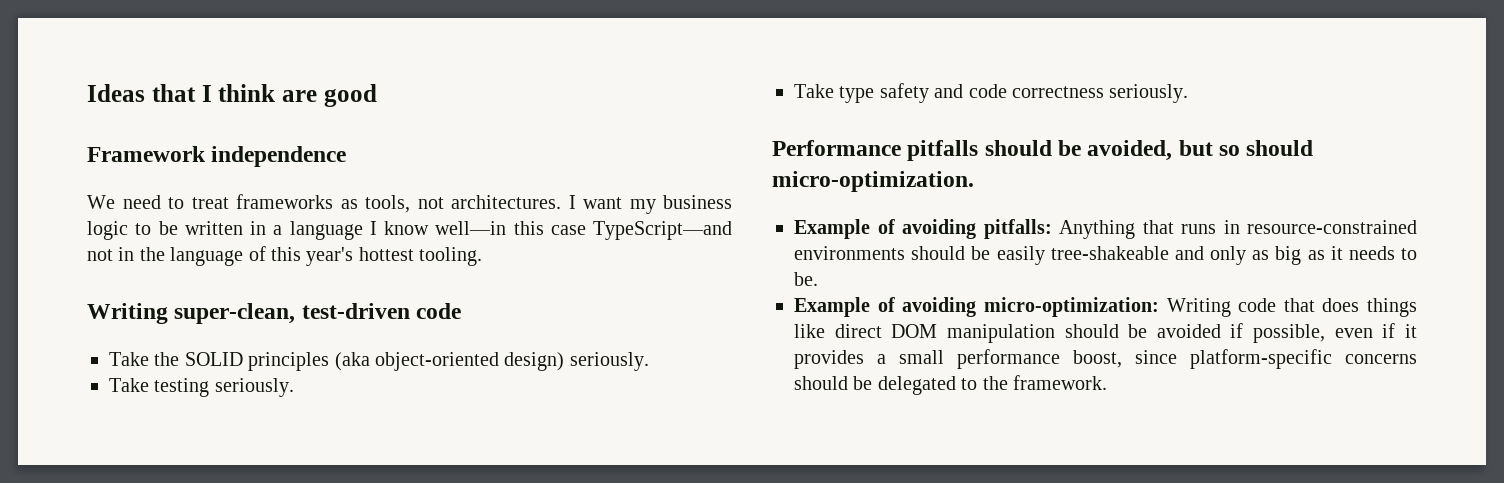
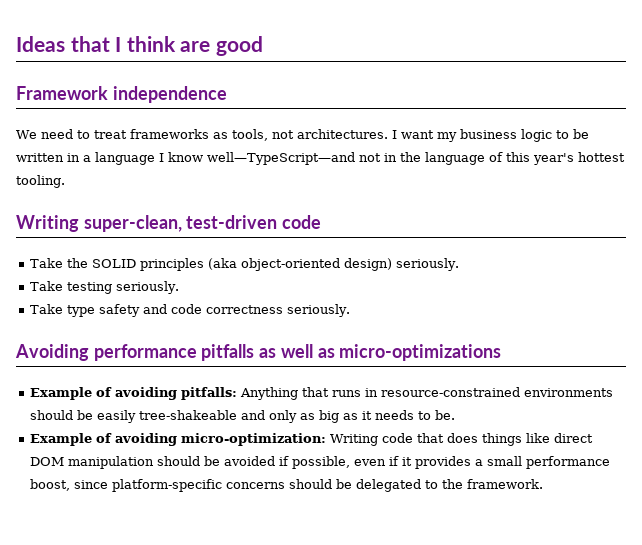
- I want my business logic to be written in a language I know well—in this case TypeScript—and not in the language of this year's hottest tooling.
+ I want my business logic to be written in a language I know well—TypeScript—and not in the language of this year's hottest tooling.
- Performance pitfalls should be avoided, but so should micro-optimization.
+ Avoiding performance pitfalls as well as micro-optimizations

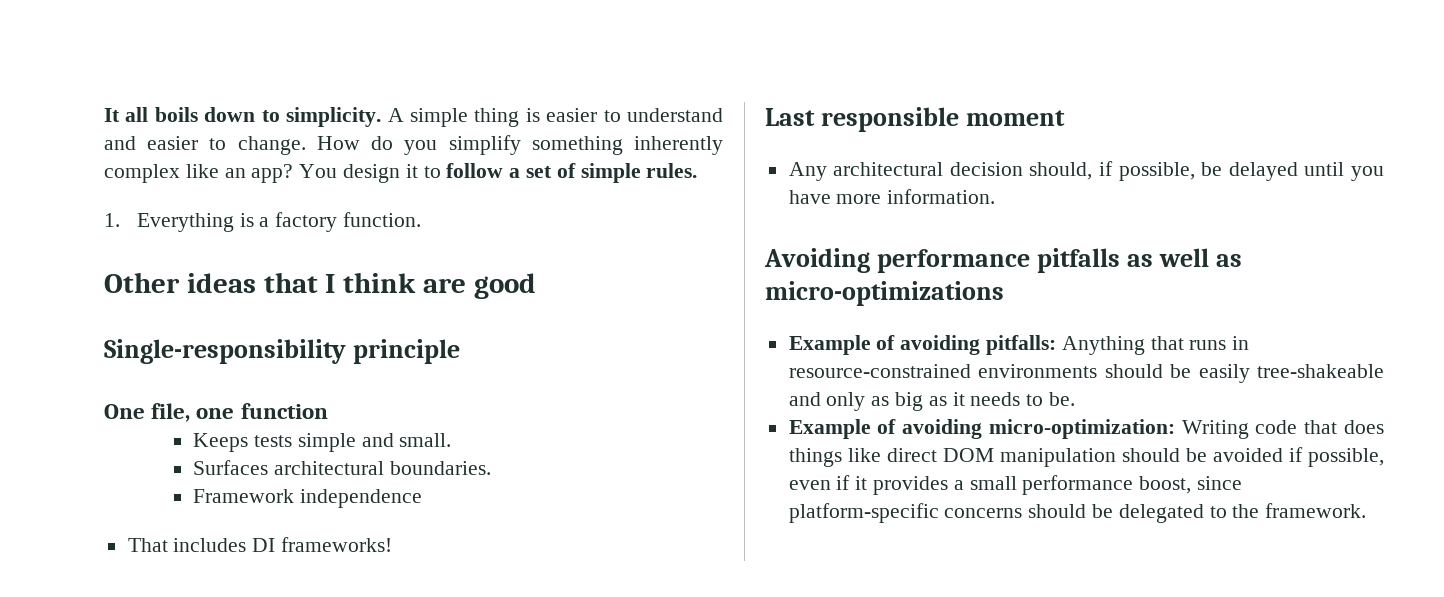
- Ideas that I think are good
+ It all boils down to simplicity. A simple thing is easier to understand and easier to change. How do you simplify something inherently complex like an app? You design it to follow a set of simple rules.
+ 1. Everything is a factory function.
+ Other ideas that I think are good
+ Single-responsibility principle
+ One file, one function
+ Keeps tests simple and small.
+ Surfaces architectural boundaries.
  Framework independence
- We need to treat frameworks as tools, not architectures. I want my business logic to be written in a language I know well—TypeScript—and not in the language of this year's hottest tooling.
- Writing super-clean, test-driven code
- Take the SOLID principles (aka object-oriented design) seriously.
- Take testing seriously.
- Take type safety and code correctness seriously.
+ That includes DI frameworks!
+ Last responsible moment
+ Any architectural decision should, if possible, be delayed until you have more information.

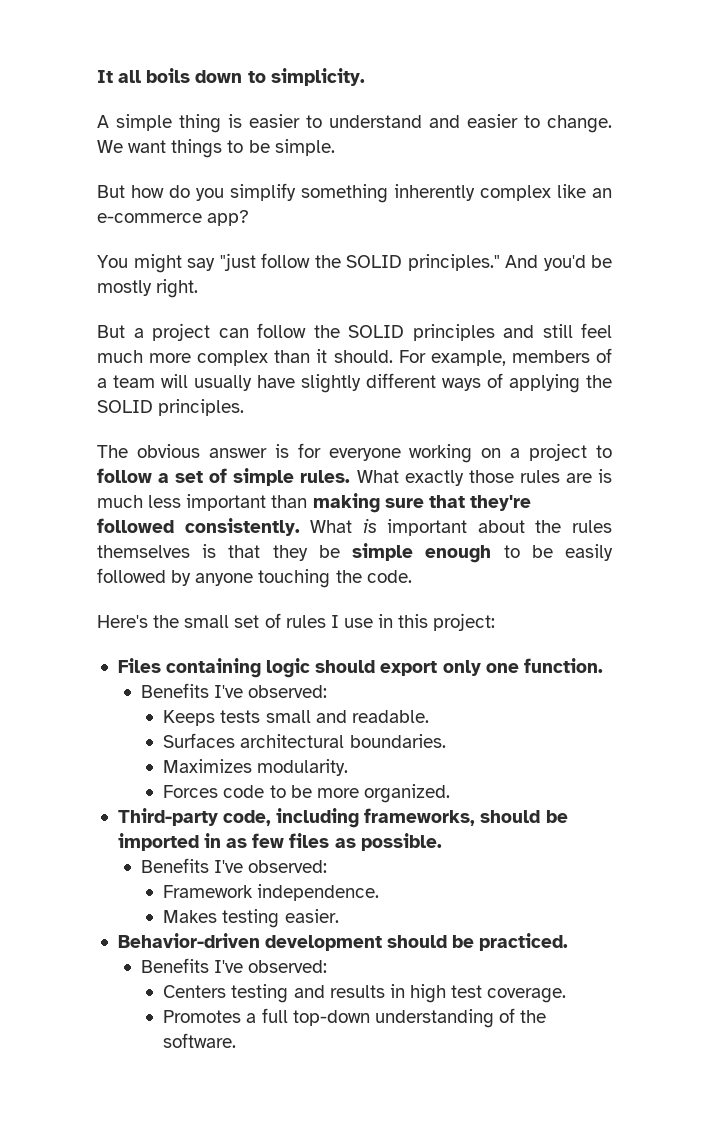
- It all boils down to simplicity. A simple thing is easier to understand and easier to change.
+ It all boils down to simplicity.
+ A simple thing is easier to understand and easier to change.
- How do you simplify something inherently complex like an app? You design it to follow a set of simple rules.
- 1. Everything is a factory function.
- Other ideas that I think are good
- Single-responsibility principle
- One file, one function
+ We want things to be simple.
+ But how do you simplify something inherently complex like an e-commerce app?
+ You might say "just follow the SOLID principles." And you'd be mostly right.
+ But a project can follow the SOLID principles and still feel much more complex than it should. For example, members of a team will usually have slightly different ways of applying the SOLID principles.
+ The obvious answer is for everyone working on a project to follow a set of simple rules. What exactly those rules are is much less important than making sure that they're followed consistently. What is important about the rules themselves is that they be simple enough to be easily followed by anyone touching the code.
+ Here's the small set of rules I use in this project:
+ Files containing logic should export only one function.
+ Benefits I've observed:
- Keeps tests simple and small.
+ Keeps tests small and readable.
- Framework independence
- That includes DI frameworks!
- Last responsible moment
- Any architectural decision should, if possible, be delayed until you have more information.
- Avoiding performance pitfalls as well as micro-optimizations
- Example of avoiding pitfalls: Anything that runs in resource-constrained environments should be easily tree-shakeable and only as big as it needs to be.
- Example of avoiding micro-optimization: Writing code that does things like direct DOM manipulation should be avoided if possible, even if it provides a small performance boost, since platform-specific concerns should be delegated to the framework.
+ Maximizes modularity.
+ Forces code to be more organized.
+ Third-party code, including frameworks, should be imported in as few files as possible.
+ Benefits I've observed:
+ Framework independence.
+ Makes testing easier.
+ Behavior-driven development should be practiced.
+ Benefits I've observed:
+ Centers testing and results in high test coverage.
+ Promotes a full top-down understanding of the software.

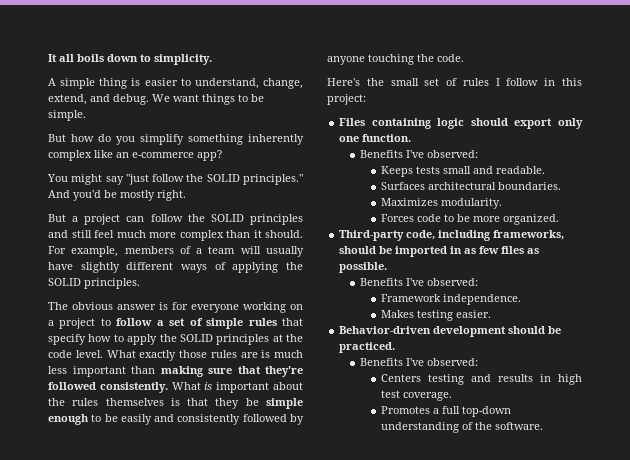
- A simple thing is easier to understand and easier to change.
+ A simple thing is easier to understand, change, extend, and debug.
- The obvious answer is for everyone working on a project to follow a set of simple rules.
+ The obvious answer is for everyone working on a project to follow a set of simple rules that specify how to apply the SOLID principles at the code level.
- What is important about the rules themselves is that they be simple enough to be easily followed by anyone touching the code.
+ What is important about the rules themselves is that they be simple enough to be easily and consistently followed by anyone touching the code.
- Here's the small set of rules I use in this project:
+ Here's the small set of rules I follow in this project:

